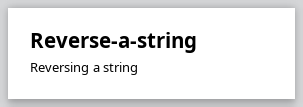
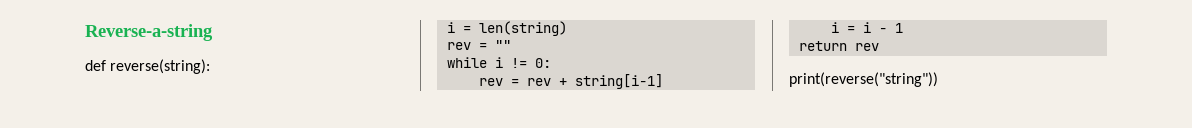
- Reversing a string
+ def reverse(string):
+ i = len(string)
+ rev = ""
+ while i != 0:
+ rev = rev + string[i-1]
+ i = i - 1
+ return rev
+ print(reverse("string"))

